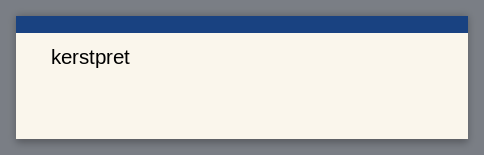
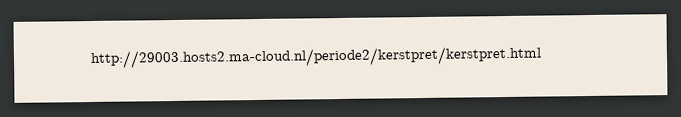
- kerstpret
+ http://29003.hosts2.ma-cloud.nl/periode2/kerstpret/kerstpret.html

